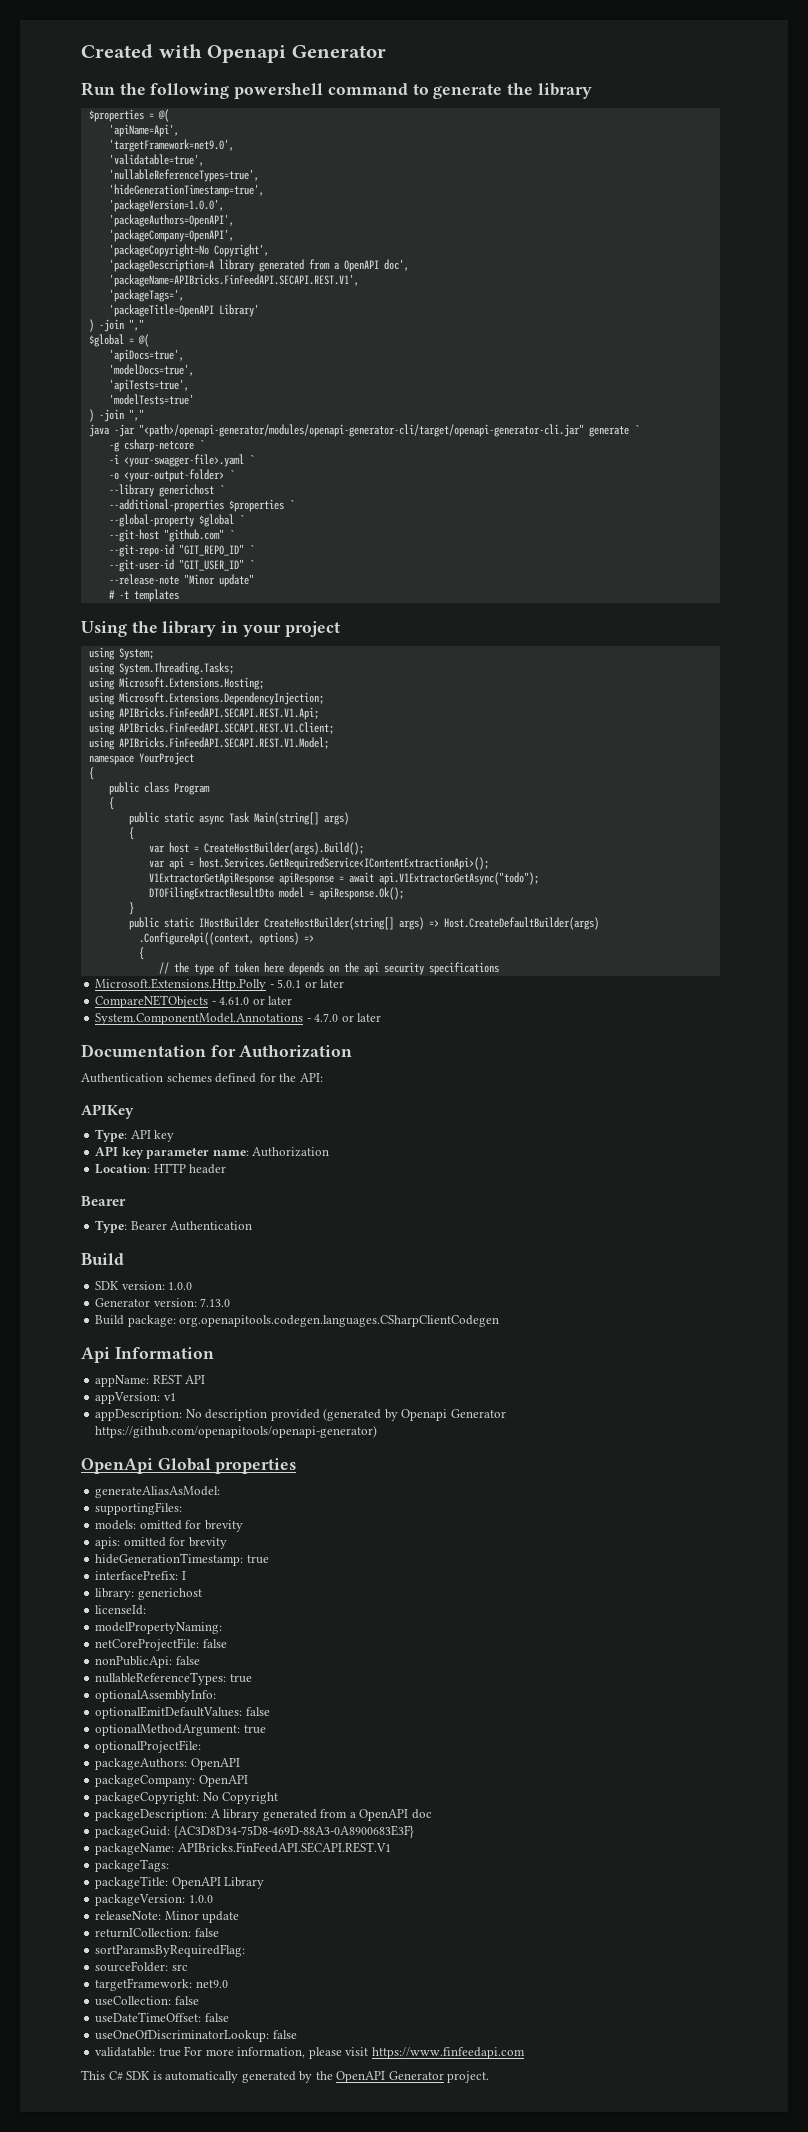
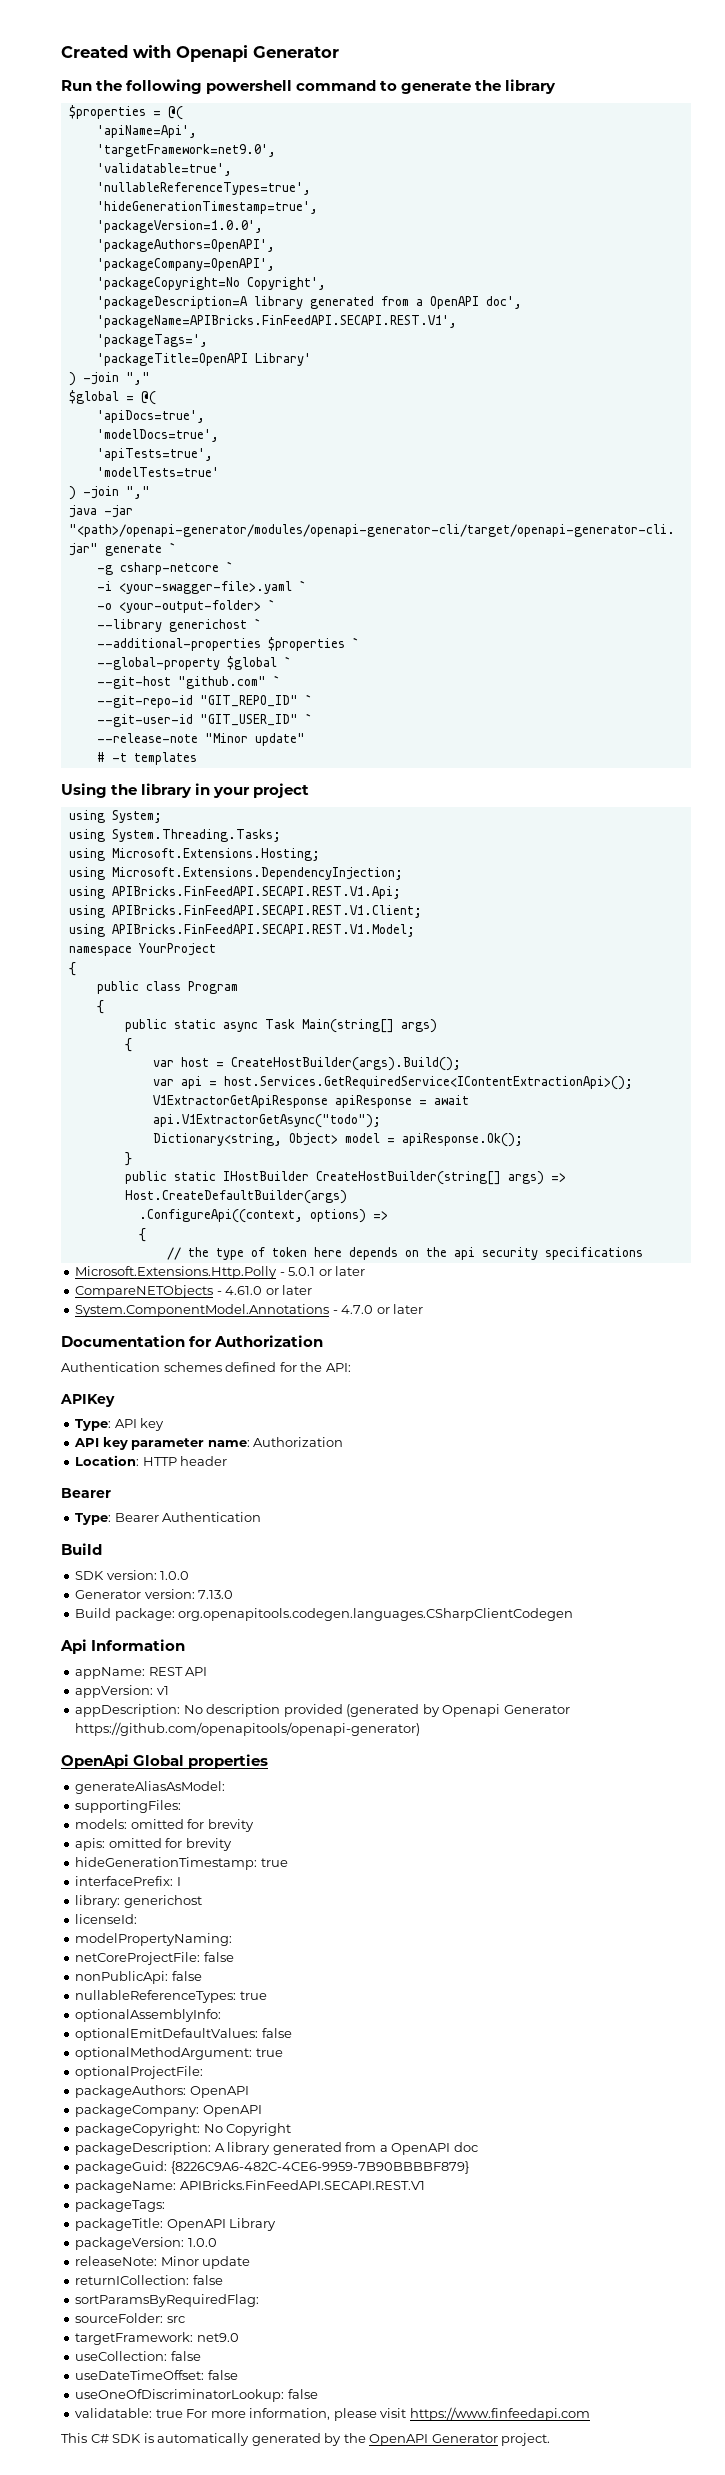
- DTOFilingExtractResultDto model = apiResponse.Ok();
+ Dictionary<string, Object> model = apiResponse.Ok();
- packageGuid: {AC3D8D34-75D8-469D-88A3-0A8900683E3F}
+ packageGuid: {8226C9A6-482C-4CE6-9959-7B90BBBBF879}

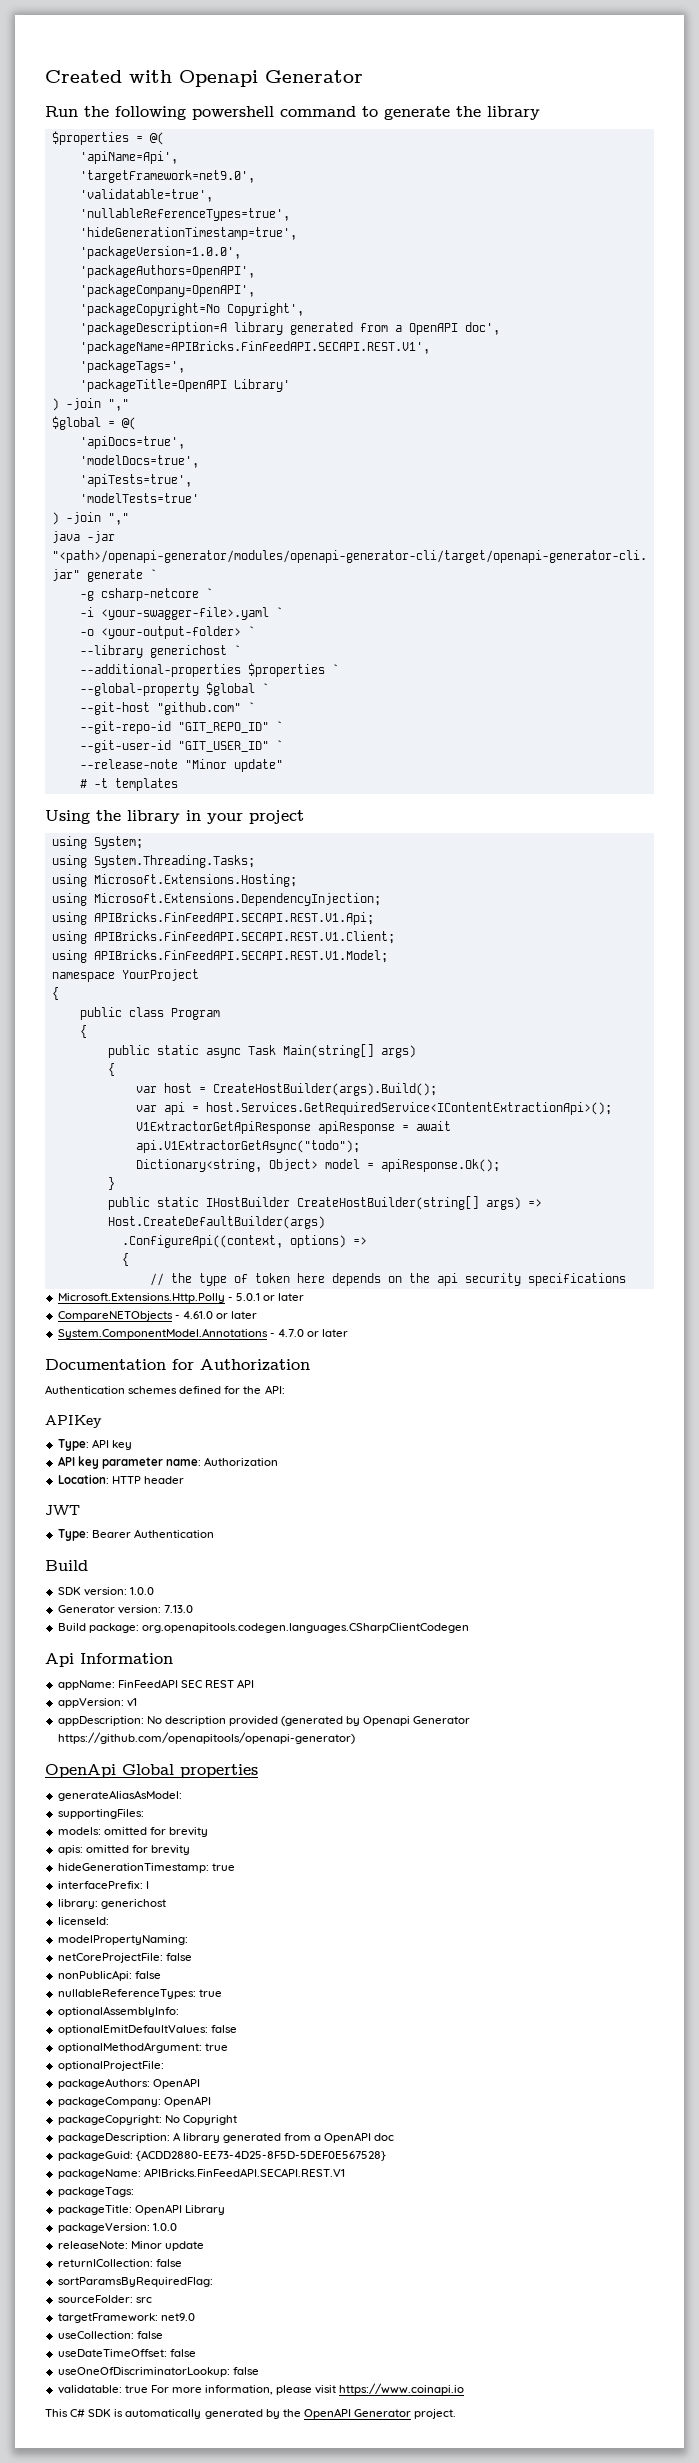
  Location: HTTP header
- Bearer
+ JWT
- appName: REST API
+ appName: FinFeedAPI SEC REST API
- packageGuid: {8226C9A6-482C-4CE6-9959-7B90BBBBF879}
+ packageGuid: {ACDD2880-EE73-4D25-8F5D-5DEF0E567528}
- validatable: true For more information, please visit https://www.finfeedapi.com
+ validatable: true For more information, please visit https://www.coinapi.io

